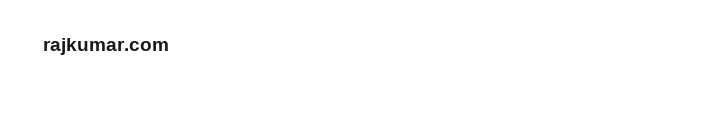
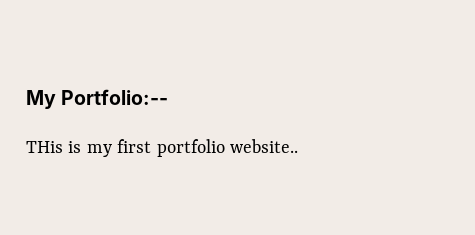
- rajkumar.com
+ My Portfolio:--
+ THis is my first portfolio website..

